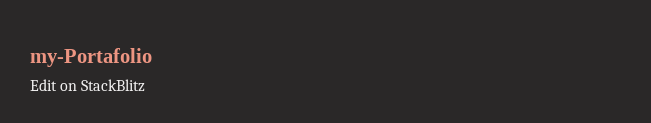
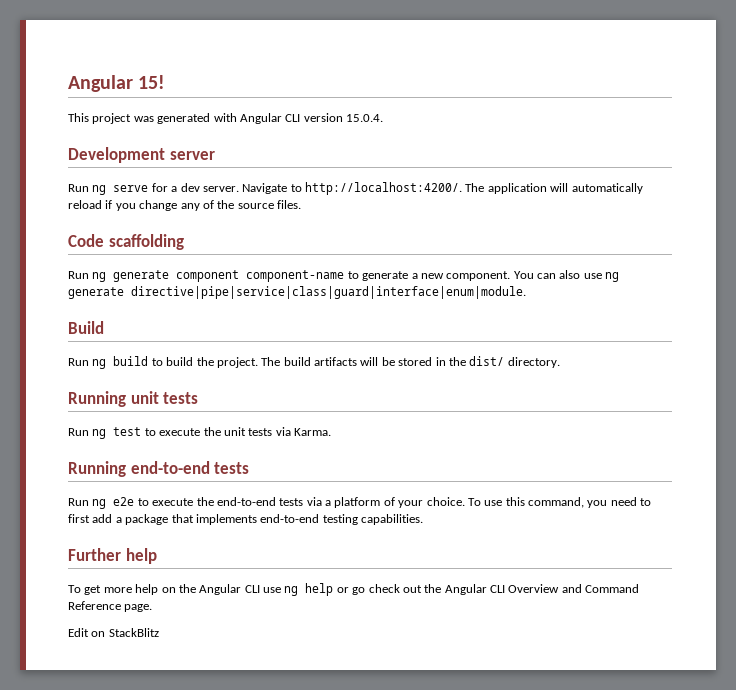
- my-Portafolio
+ Angular 15!
+ This project was generated with Angular CLI version 15.0.4.
+ Development server
+ Run ng serve for a dev server. Navigate to http://localhost:4200/. The application will automatically reload if you change any of the source files.
+ Code scaffolding
+ Run ng generate component component-name to generate a new component. You can also use ng generate directive|pipe|service|class|guard|interface|enum|module.
+ Build
+ Run ng build to build the project. The build artifacts will be stored in the dist/ directory.
+ Running unit tests
+ Run ng test to execute the unit tests via Karma.
+ Running end-to-end tests
+ Run ng e2e to execute the end-to-end tests via a platform of your choice. To use this command, you need to first add a package that implements end-to-end testing capabilities.
+ Further help
+ To get more help on the Angular CLI use ng help or go check out the Angular CLI Overview and Command Reference page.

